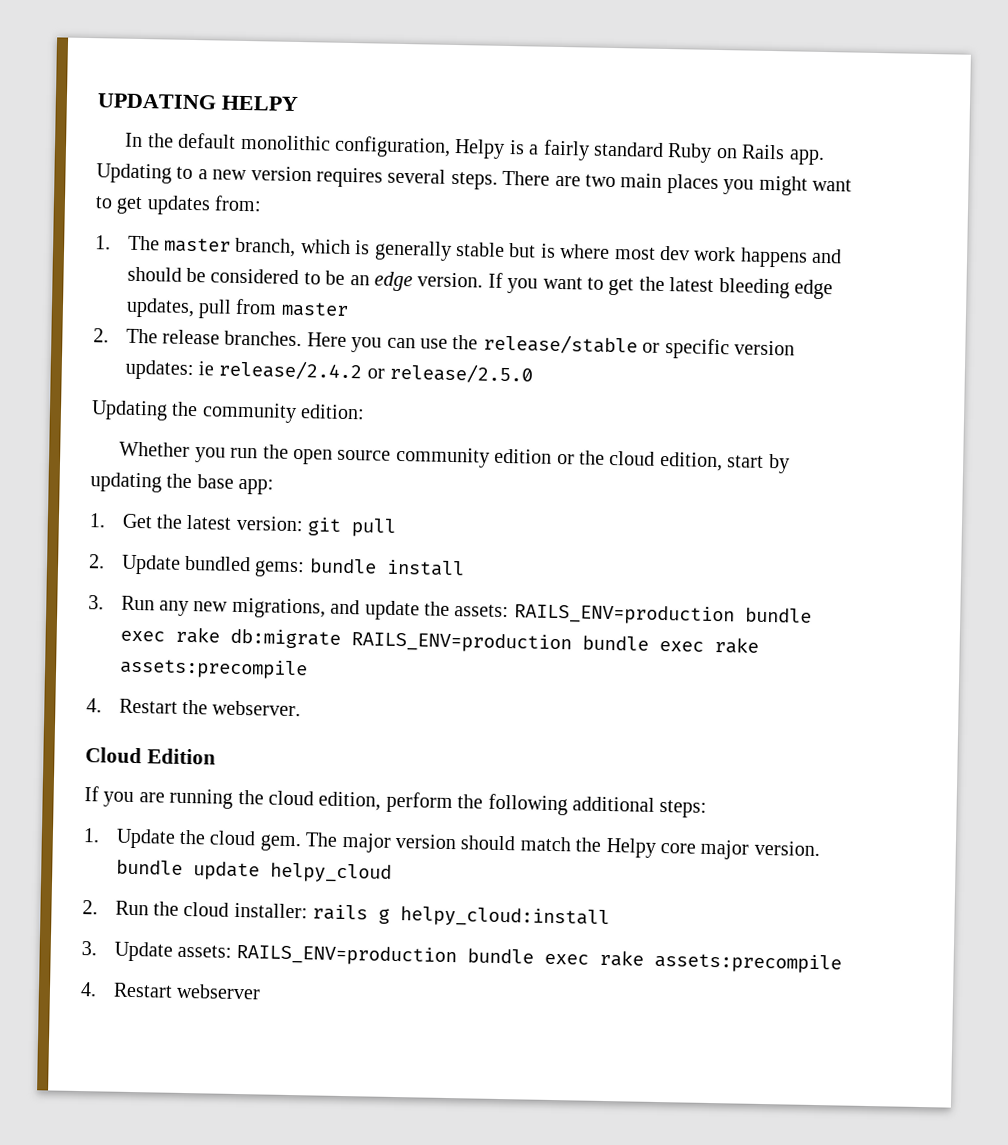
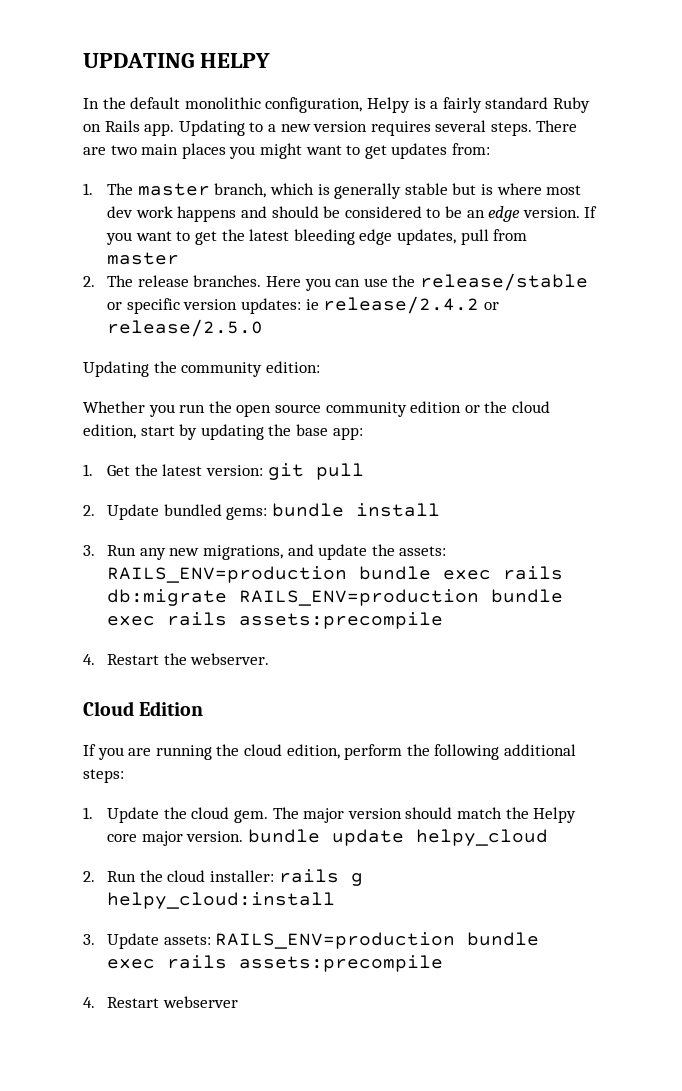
- 3. Run any new migrations, and update the assets: RAILS_ENV=production bundle exec rake db:migrate RAILS_ENV=production bundle exec rake assets:precompile
+ 3. Run any new migrations, and update the assets: RAILS_ENV=production bundle exec rails db:migrate RAILS_ENV=production bundle exec rails assets:precompile
- 3. Update assets: RAILS_ENV=production bundle exec rake assets:precompile
+ 3. Update assets: RAILS_ENV=production bundle exec rails assets:precompile

